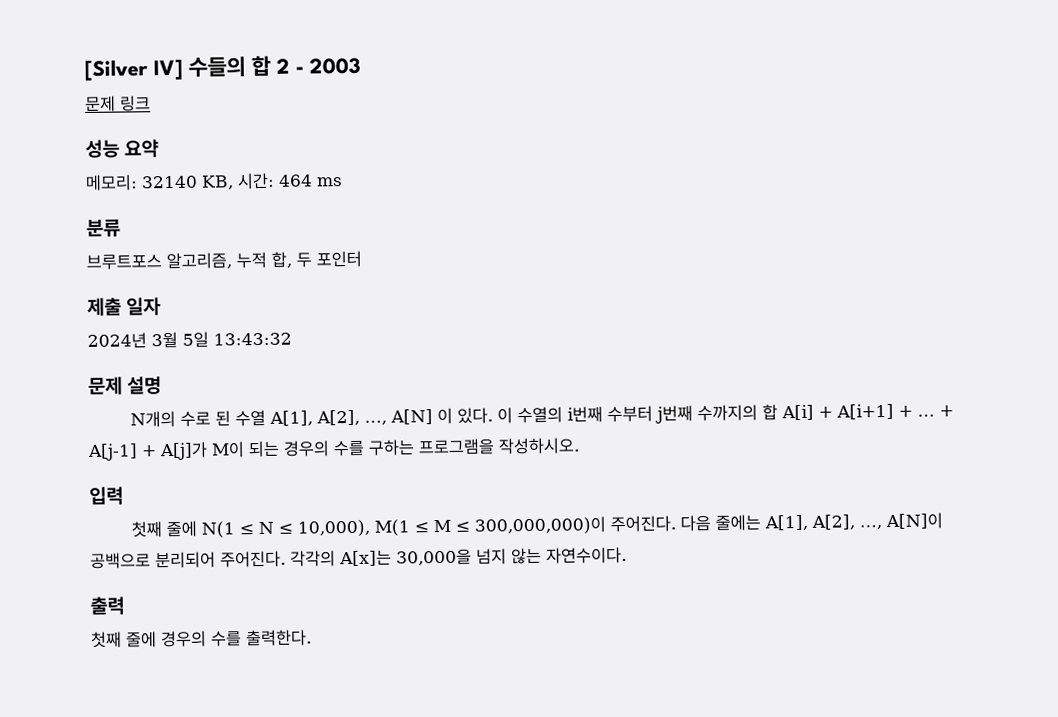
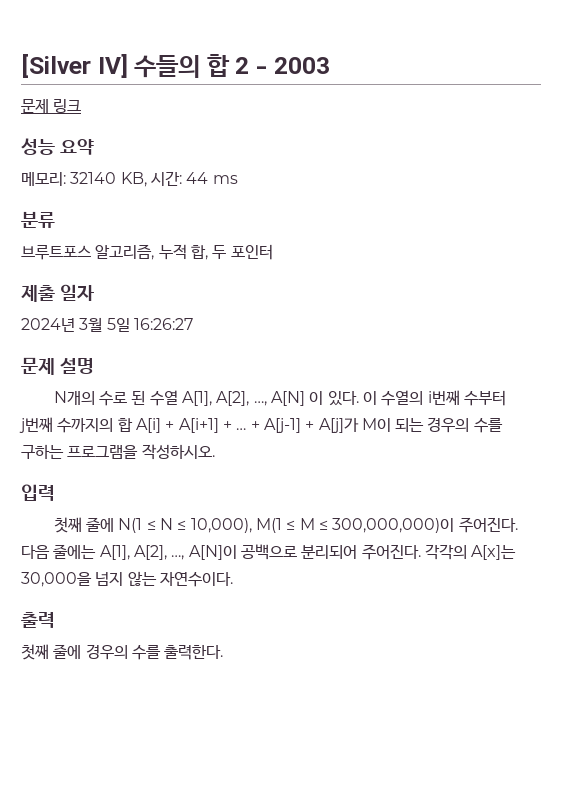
- 메모리: 32140 KB, 시간: 464 ms
+ 메모리: 32140 KB, 시간: 44 ms
- 2024년 3월 5일 13:43:32
+ 2024년 3월 5일 16:26:27

